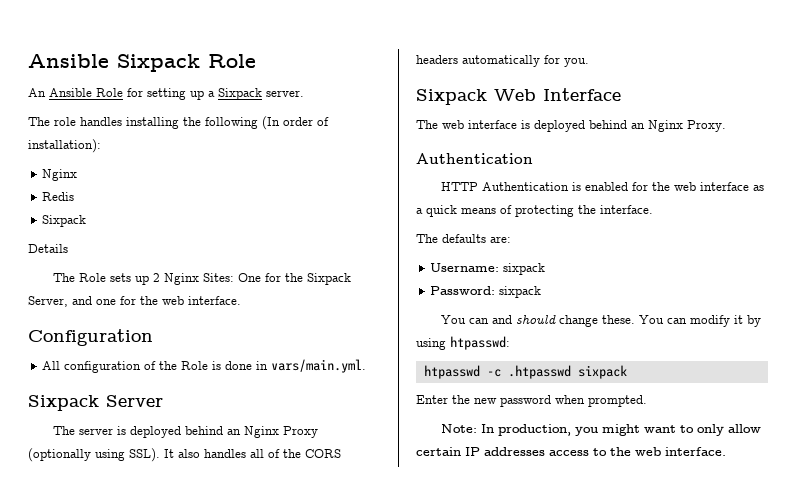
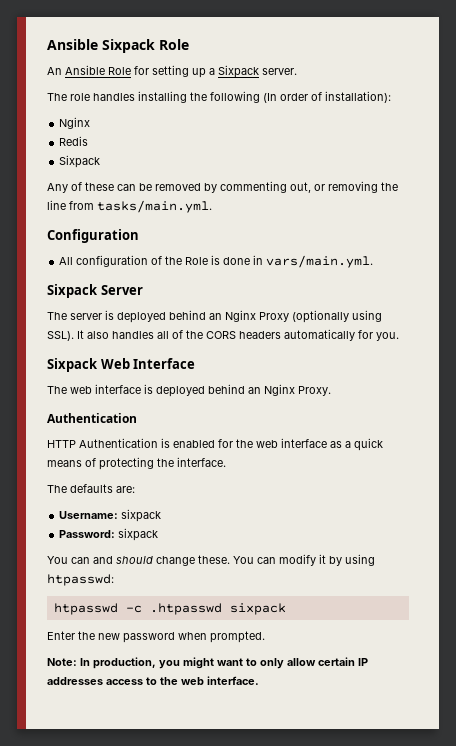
- Details
- The Role sets up 2 Nginx Sites: One for the Sixpack Server, and one for the web interface.
+ Any of these can be removed by commenting out, or removing the line from tasks/main.yml.

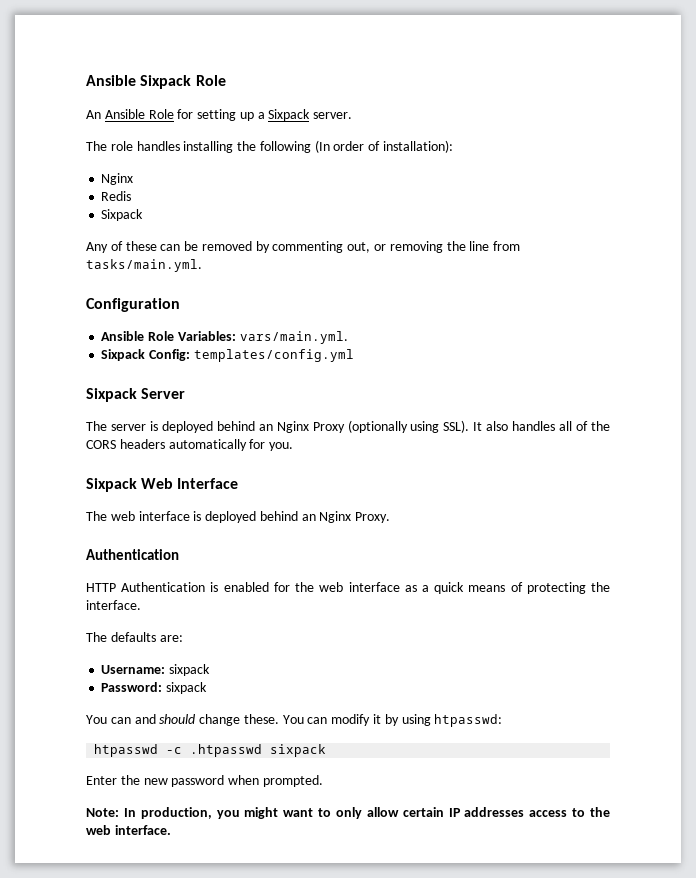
- All configuration of the Role is done in vars/main.yml.
+ Ansible Role Variables: vars/main.yml.
+ Sixpack Config: templates/config.yml

